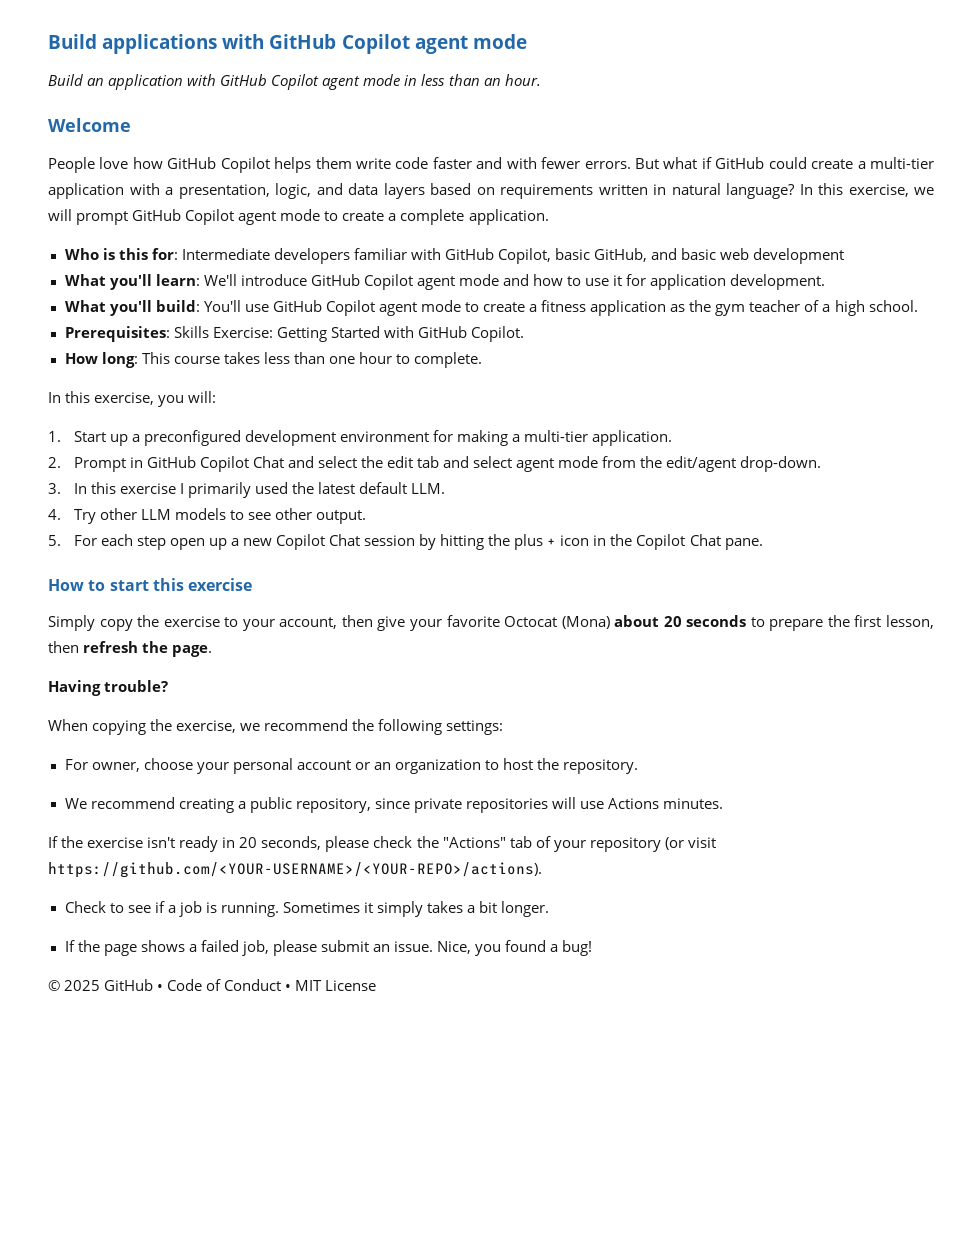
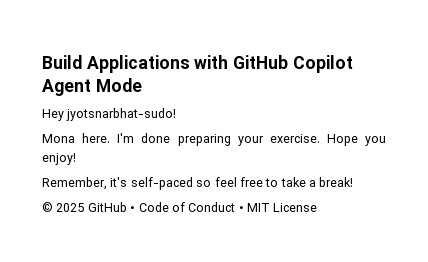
- Build applications with GitHub Copilot agent mode
- Build an application with GitHub Copilot agent mode in less than an hour.
- Welcome
- People love how GitHub Copilot helps them write code faster and with fewer errors. But what if GitHub could create a multi-tier application with a presentation, logic, and data layers based on requirements written in natural language? In this exercise, we will prompt GitHub Copilot agent mode to create a complete application.
- Who is this for: Intermediate developers familiar with GitHub Copilot, basic GitHub, and basic web development
- What you'll learn: We'll introduce GitHub Copilot agent mode and how to use it for application development.
- What you'll build: You'll use GitHub Copilot agent mode to create a fitness application as the gym teacher of a high school.
- Prerequisites: Skills Exercise: Getting Started with GitHub Copilot.
- How long: This course takes less than one hour to complete.
- In this exercise, you will:
- 1. Start up a preconfigured development environment for making a multi-tier application.
- 2. Prompt in GitHub Copilot Chat and select the edit tab and select agent mode from the edit/agent drop-down.
- 3. In this exercise I primarily used the latest default LLM.
- 4. Try other LLM models to see other output.
- 5. For each step open up a new Copilot Chat session by hitting the plus + icon in the Copilot Chat pane.
- How to start this exercise
- Simply copy the exercise to your account, then give your favorite Octocat (Mona) about 20 seconds to prepare the first lesson, then refresh the page.
- Having trouble?
- When copying the exercise, we recommend the following settings:
- For owner, choose your personal account or an organization to host the repository.
- We recommend creating a public repository, since private repositories will use Actions minutes.
- If the exercise isn't ready in 20 seconds, please check the "Actions" tab of your repository (or visit https://github.com/<YOUR-USERNAME>/<YOUR-REPO>/actions).
- Check to see if a job is running. Sometimes it simply takes a bit longer.
- If the page shows a failed job, please submit an issue. Nice, you found a bug!
+ Build Applications with GitHub Copilot Agent Mode
+ Hey jyotsnarbhat-sudo!
+ Mona here. I'm done preparing your exercise. Hope you enjoy!
+ Remember, it's self-paced so feel free to take a break!

